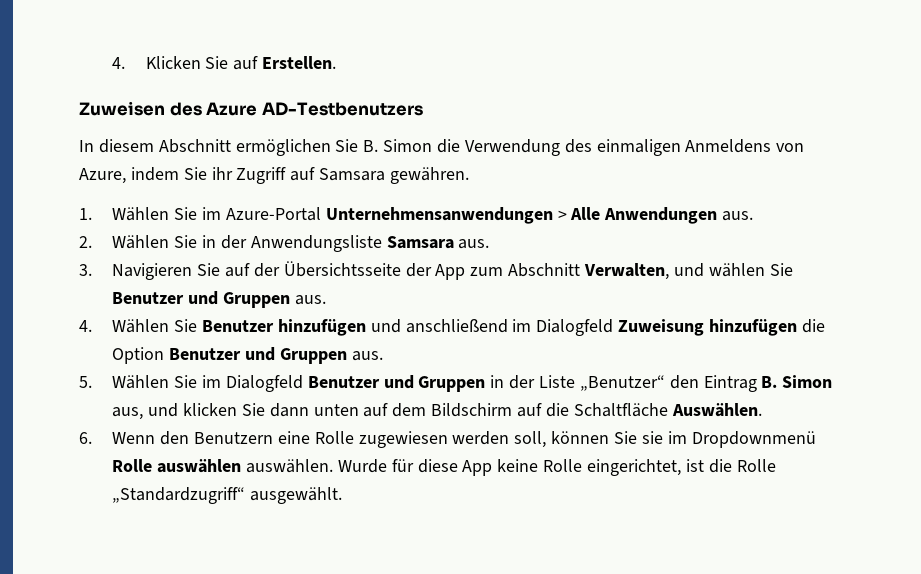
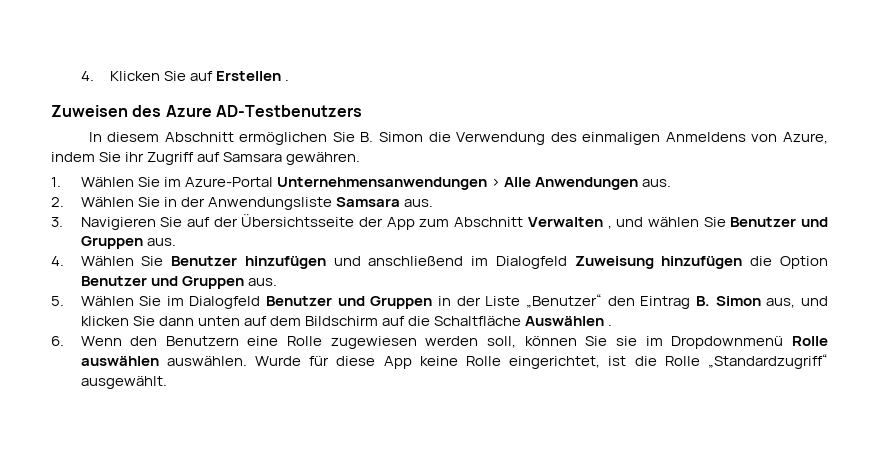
- 4. Klicken Sie auf Erstellen.
+ 4. Klicken Sie auf Erstellen .
- 3. Navigieren Sie auf der Übersichtsseite der App zum Abschnitt Verwalten, und wählen Sie Benutzer und Gruppen aus.
+ 3. Navigieren Sie auf der Übersichtsseite der App zum Abschnitt Verwalten , und wählen Sie Benutzer und Gruppen aus.
- 5. Wählen Sie im Dialogfeld Benutzer und Gruppen in der Liste „Benutzer“ den Eintrag B. Simon aus, und klicken Sie dann unten auf dem Bildschirm auf die Schaltfläche Auswählen.
+ 5. Wählen Sie im Dialogfeld Benutzer und Gruppen in der Liste „Benutzer“ den Eintrag B. Simon aus, und klicken Sie dann unten auf dem Bildschirm auf die Schaltfläche Auswählen .

